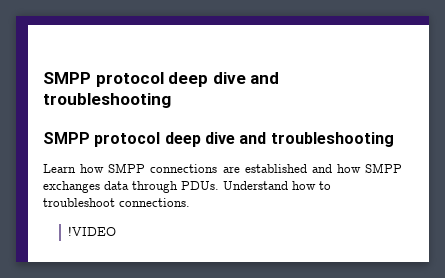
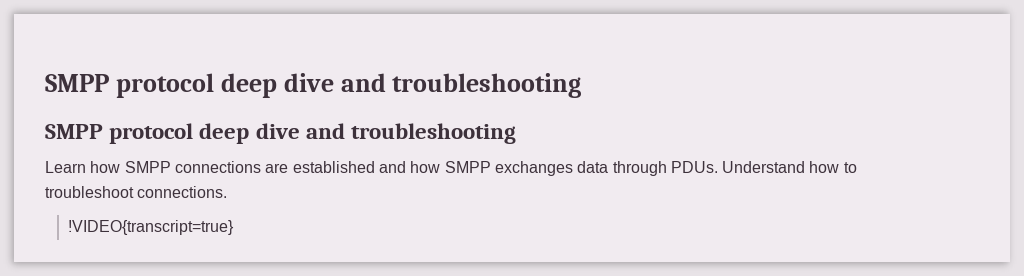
- !VIDEO
+ !VIDEO{transcript=true}

